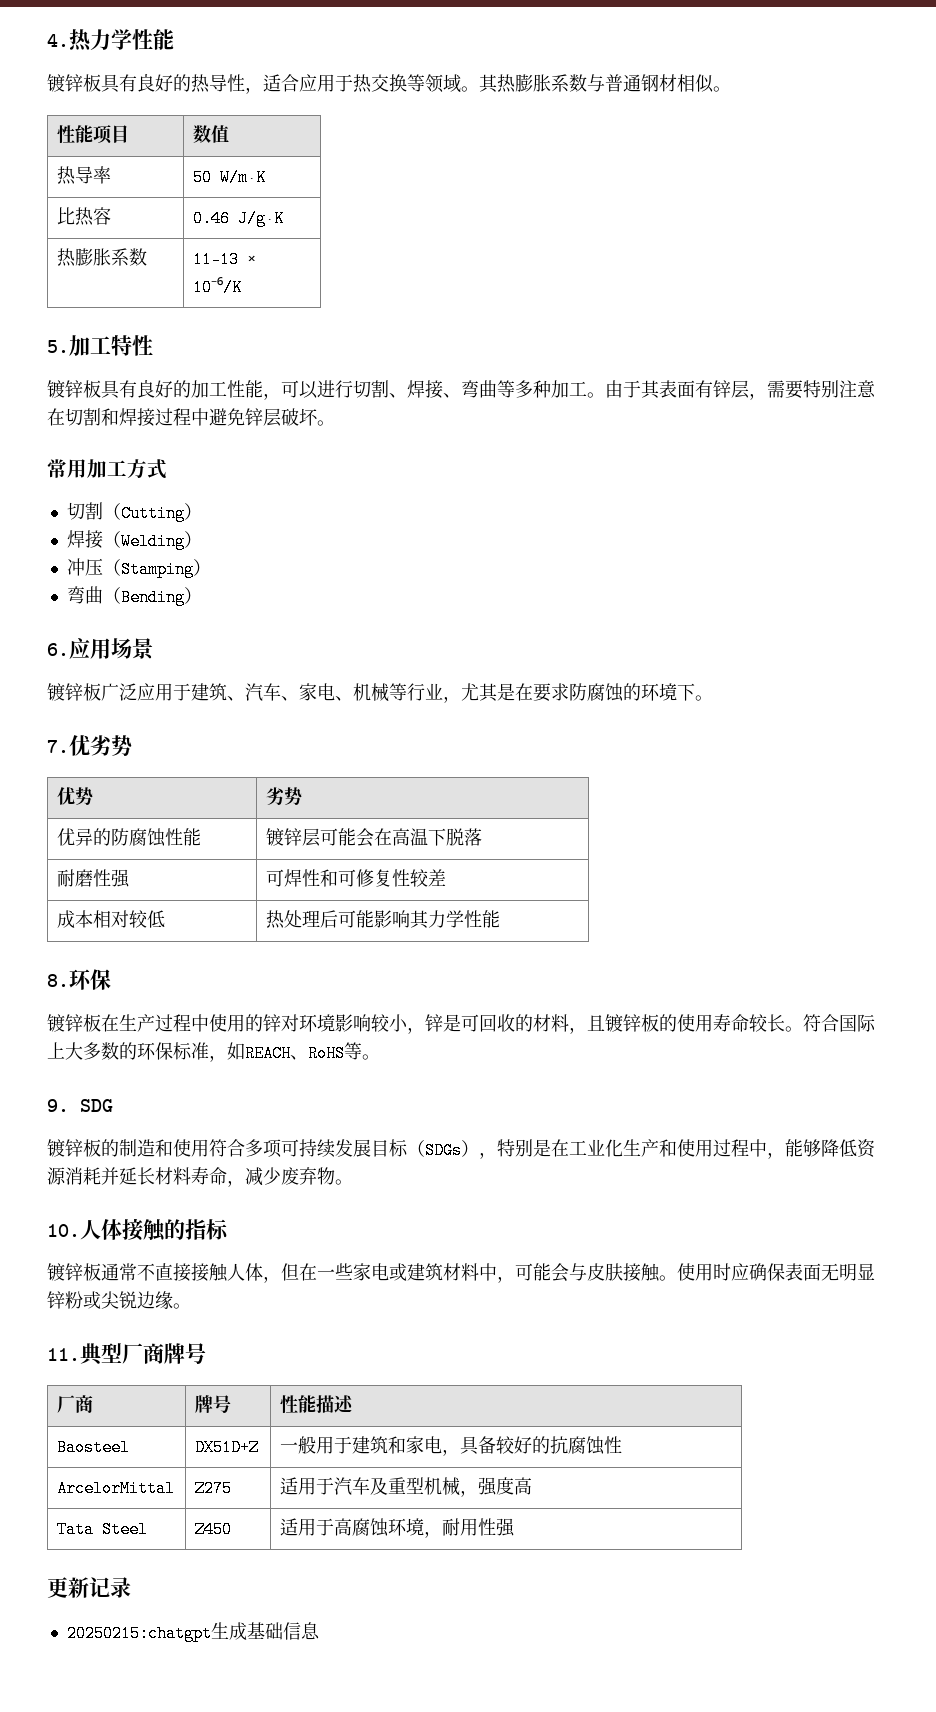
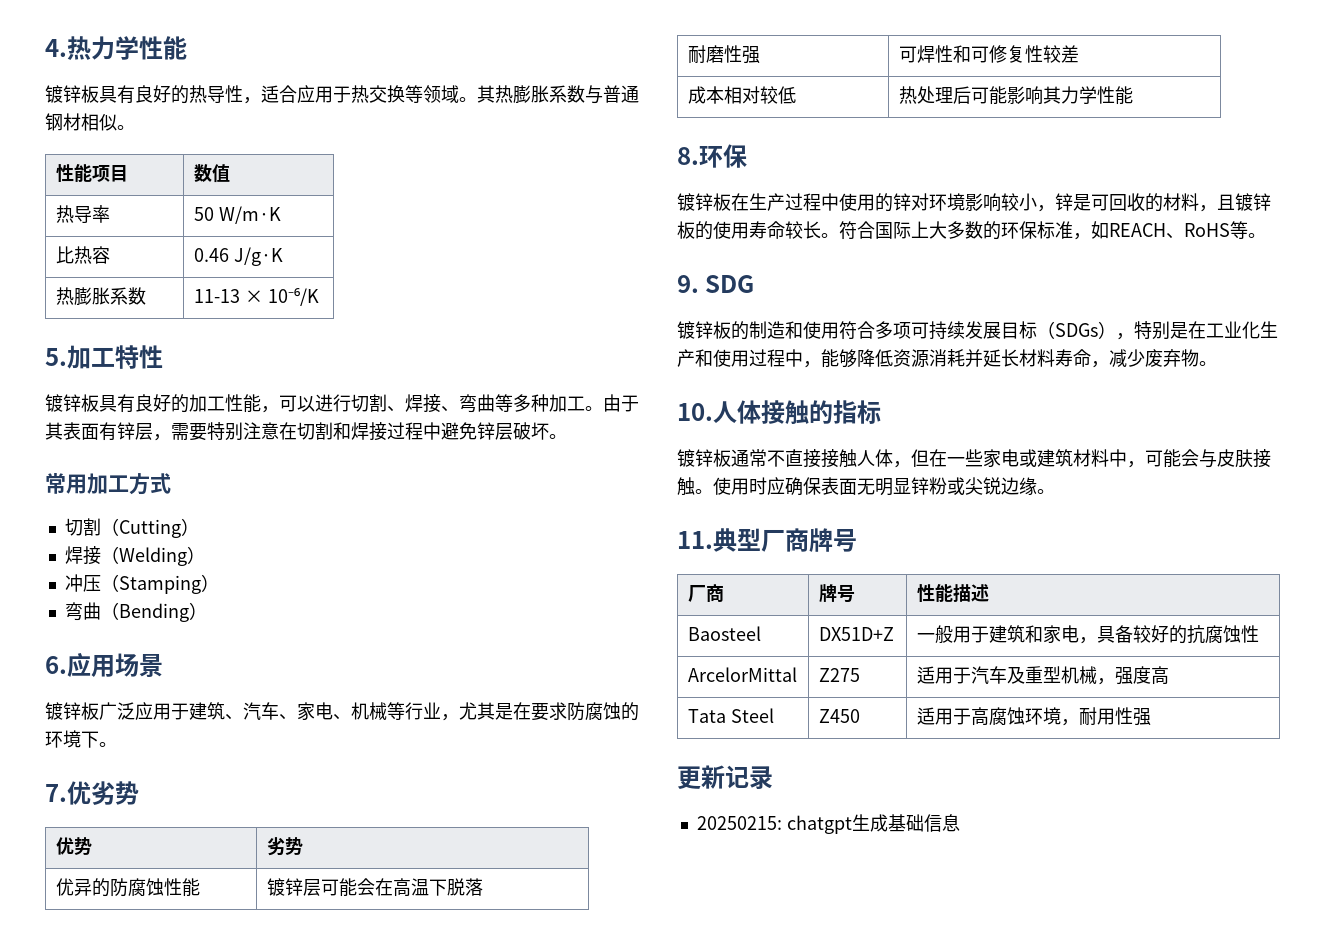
- 20250215:chatgpt生成基础信息
+ 20250215: chatgpt生成基础信息

